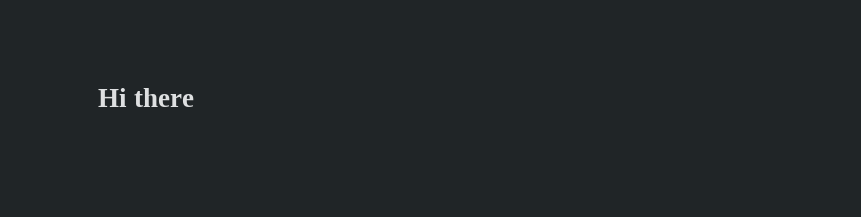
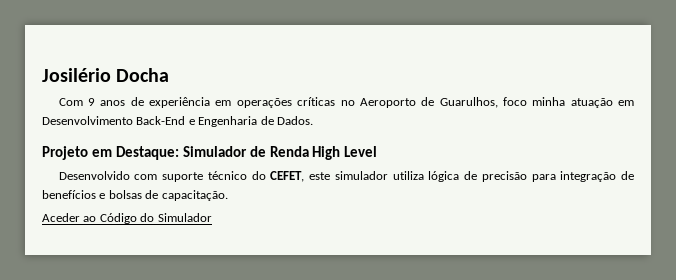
- Hi there
+ Josilério Docha
+ Com 9 anos de experiência em operações críticas no Aeroporto de Guarulhos, foco minha atuação em Desenvolvimento Back-End e Engenharia de Dados.
+ Projeto em Destaque: Simulador de Renda High Level
+ Desenvolvido com suporte técnico do CEFET, este simulador utiliza lógica de precisão para integração de benefícios e bolsas de capacitação.
+ Aceder ao Código do Simulador

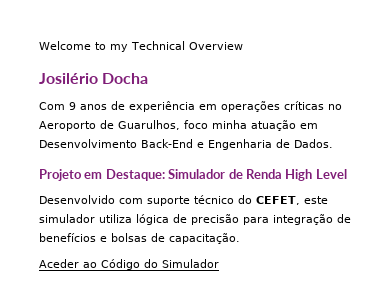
+ Welcome to my Technical Overview

